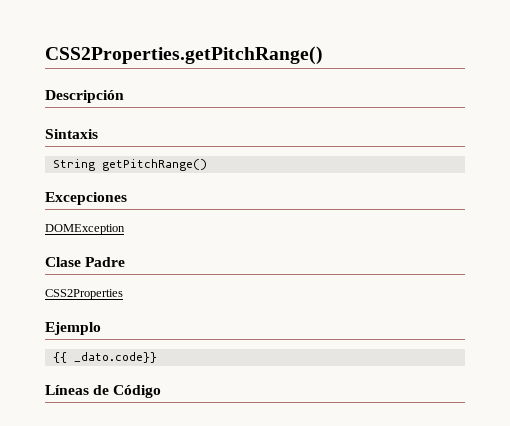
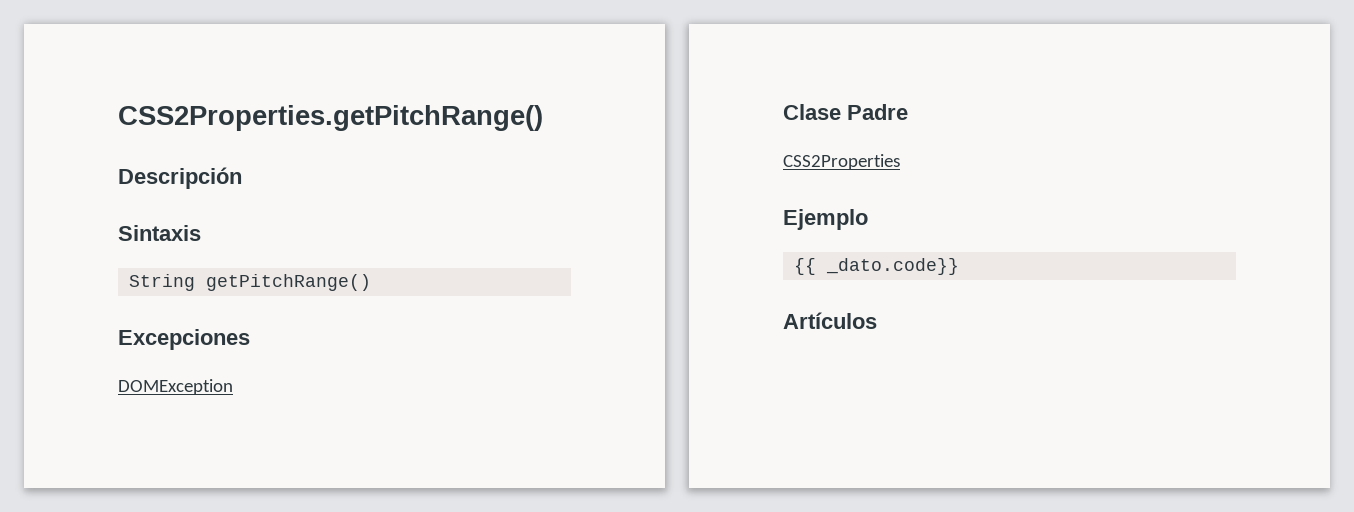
- Líneas de Código
+ Artículos

